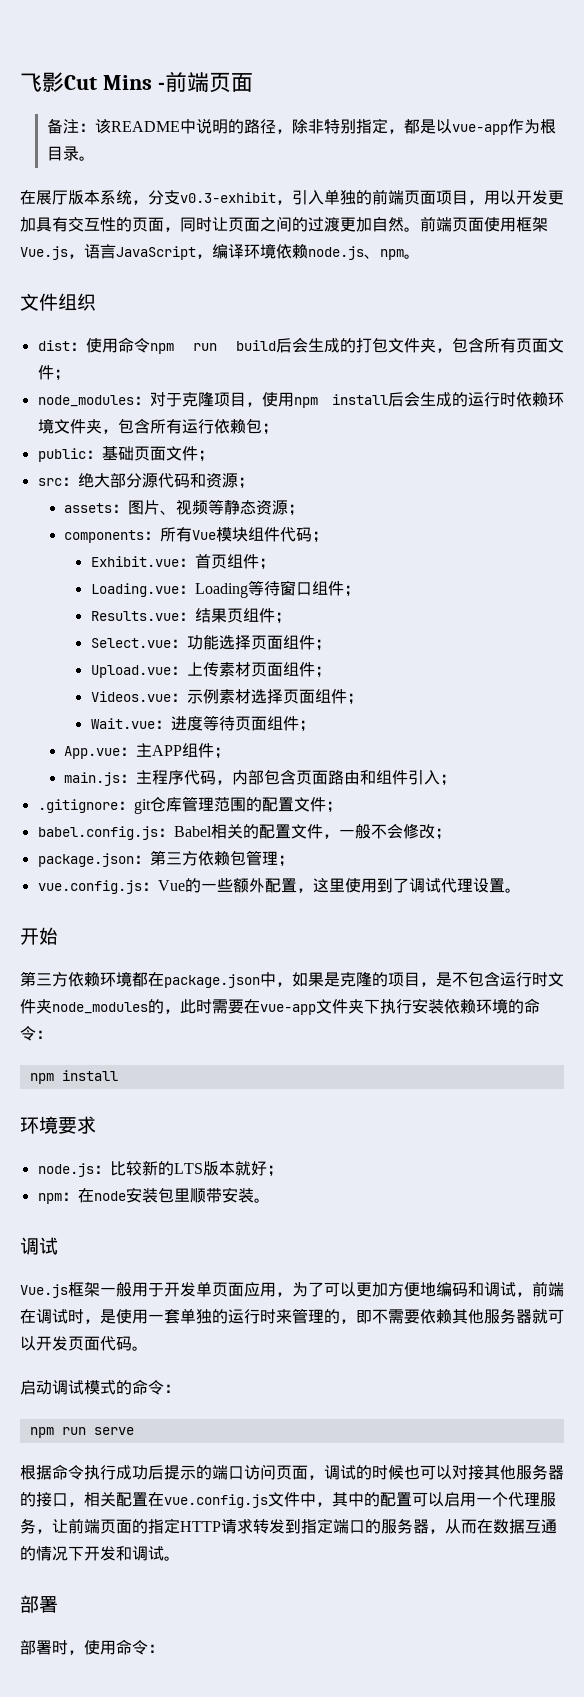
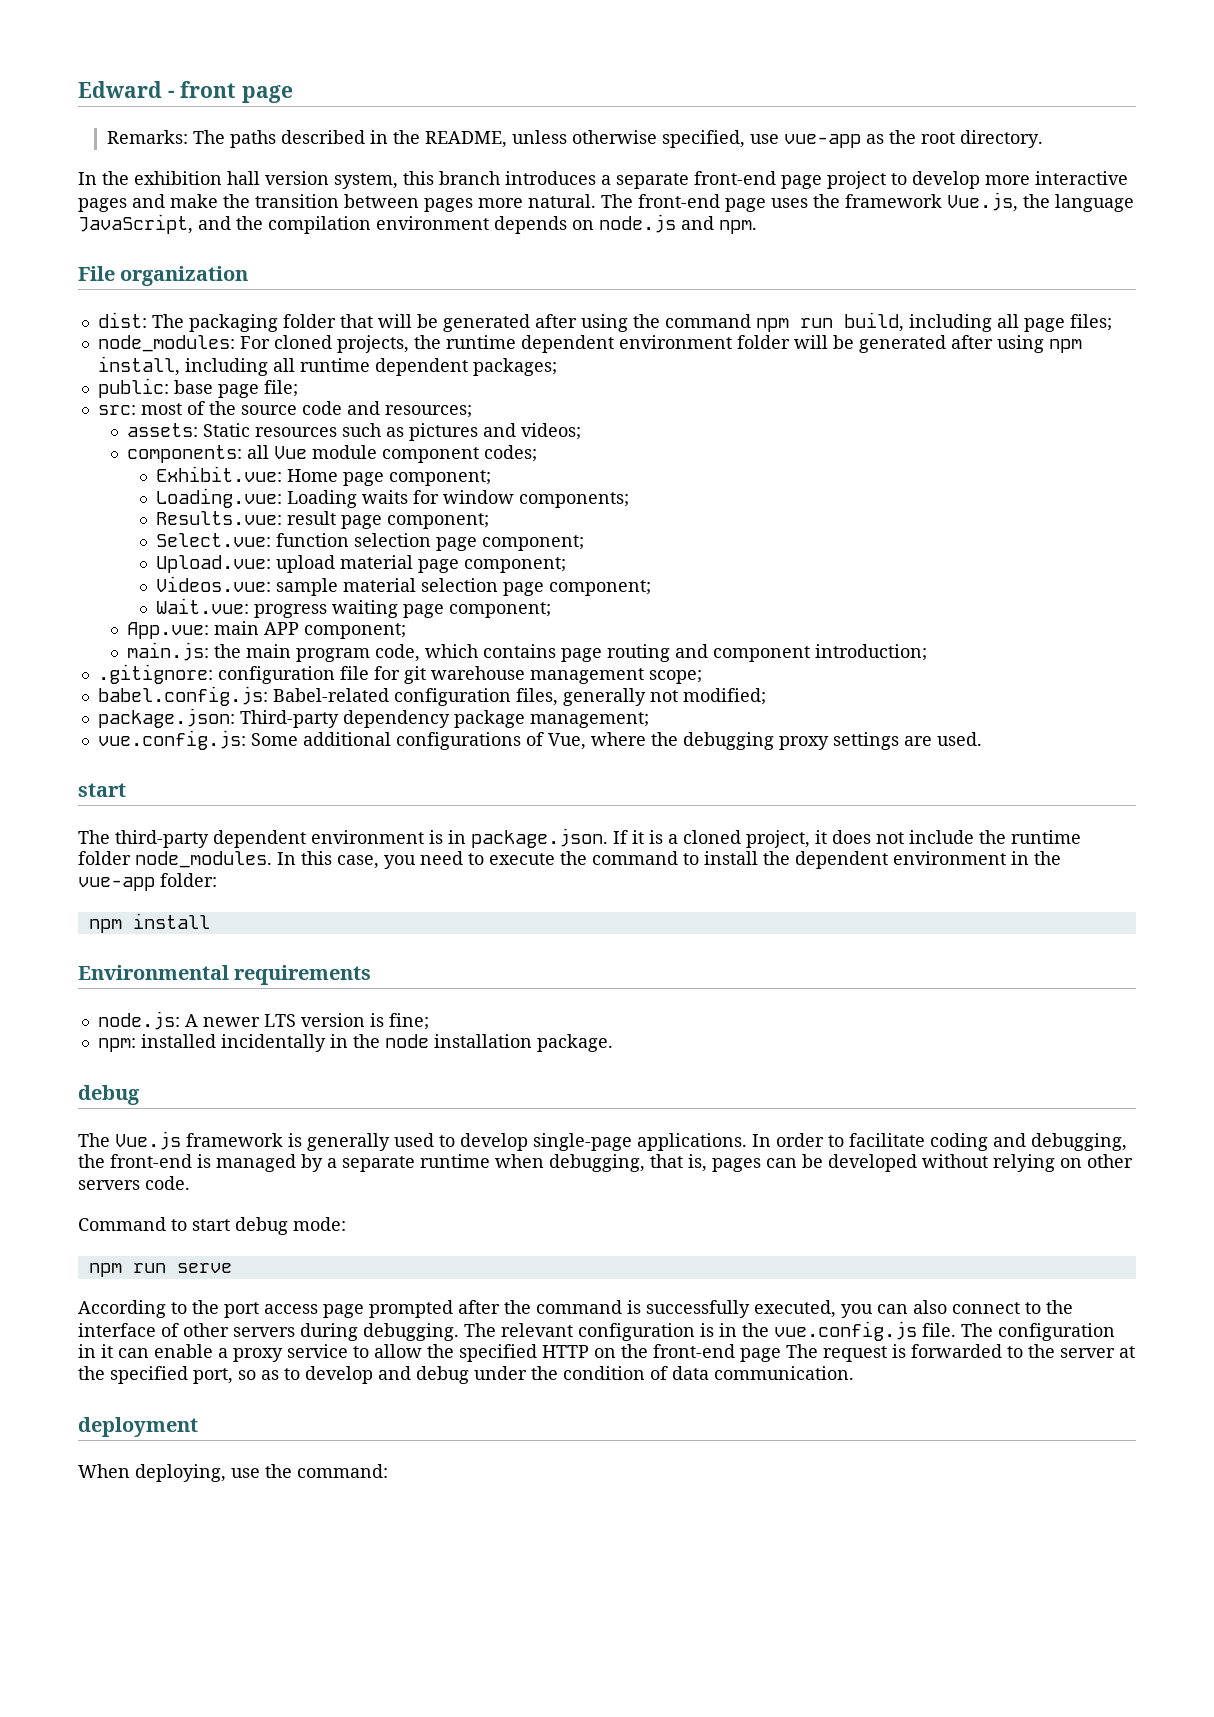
- 飞影Cut Mins -前端页面
- 备注：该README中说明的路径，除非特别指定，都是以vue-app作为根目录。
- 在展厅版本系统，分支v0.3-exhibit，引入单独的前端页面项目，用以开发更加具有交互性的页面，同时让页面之间的过渡更加自然。前端页面使用框架Vue.js，语言JavaScript，编译环境依赖node.js、npm。
- 文件组织
- dist：使用命令npm run build后会生成的打包文件夹，包含所有页面文件；
- node_modules：对于克隆项目，使用npm install后会生成的运行时依赖环境文件夹，包含所有运行依赖包；
- public：基础页面文件；
- src：绝大部分源代码和资源；
- assets：图片、视频等静态资源；
- components：所有Vue模块组件代码；
- Exhibit.vue：首页组件；
- Loading.vue：Loading等待窗口组件；
- Results.vue：结果页组件；
- Select.vue：功能选择页面组件；
- Upload.vue：上传素材页面组件；
- Videos.vue：示例素材选择页面组件；
- Wait.vue：进度等待页面组件；
- App.vue：主APP组件；
- main.js：主程序代码，内部包含页面路由和组件引入；
- .gitignore：git仓库管理范围的配置文件；
- babel.config.js：Babel相关的配置文件，一般不会修改；
- package.json：第三方依赖包管理；
- vue.config.js：Vue的一些额外配置，这里使用到了调试代理设置。
- 开始
- 第三方依赖环境都在package.json中，如果是克隆的项目，是不包含运行时文件夹node_modules的，此时需要在vue-app文件夹下执行安装依赖环境的命令：
+ Edward - front page
+ Remarks: The paths described in the README, unless otherwise specified, use vue-app as the root directory.
+ In the exhibition hall version system, this branch introduces a separate front-end page project to develop more interactive pages and make the transition between pages more natural. The front-end page uses the framework Vue.js, the language JavaScript, and the compilation environment depends on node.js and npm.
+ File organization
+ dist: The packaging folder that will be generated after using the command npm run build, including all page files;
+ node_modules: For cloned projects, the runtime dependent environment folder will be generated after using npm install, including all runtime dependent packages;
+ public: base page file;
+ src: most of the source code and resources;
+ assets: Static resources such as pictures and videos;
+ components: all Vue module component codes;
+ Exhibit.vue: Home page component;
+ Loading.vue: Loading waits for window components;
+ Results.vue: result page component;
+ Select.vue: function selection page component;
+ Upload.vue: upload material page component;
+ Videos.vue: sample material selection page component;
+ Wait.vue: progress waiting page component;
+ App.vue: main APP component;
+ main.js: the main program code, which contains page routing and component introduction;
+ .gitignore: configuration file for git warehouse management scope;
+ babel.config.js: Babel-related configuration files, generally not modified;
+ package.json: Third-party dependency package management;
+ vue.config.js: Some additional configurations of Vue, where the debugging proxy settings are used.
+ start
+ The third-party dependent environment is in package.json. If it is a cloned project, it does not include the runtime folder node_modules. In this case, you need to execute the command to install the dependent environment in the vue-app folder:
  npm install
- 环境要求
- node.js：比较新的LTS版本就好；
- npm：在node安装包里顺带安装。
- 调试
- Vue.js框架一般用于开发单页面应用，为了可以更加方便地编码和调试，前端在调试时，是使用一套单独的运行时来管理的，即不需要依赖其他服务器就可以开发页面代码。
- 启动调试模式的命令：
+ Environmental requirements
+ node.js: A newer LTS version is fine;
+ npm: installed incidentally in the node installation package.
+ debug
+ The Vue.js framework is generally used to develop single-page applications. In order to facilitate coding and debugging, the front-end is managed by a separate runtime when debugging, that is, pages can be developed without relying on other servers code.
+ Command to start debug mode:
  npm run serve
- 根据命令执行成功后提示的端口访问页面，调试的时候也可以对接其他服务器的接口，相关配置在vue.config.js文件中，其中的配置可以启用一个代理服务，让前端页面的指定HTTP请求转发到指定端口的服务器，从而在数据互通的情况下开发和调试。
- 部署
- 部署时，使用命令：
+ According to the port access page prompted after the command is successfully executed, you can also connect to the interface of other servers during debugging. The relevant configuration is in the vue.config.js file. The configuration in it can enable a proxy service to allow the specified HTTP on the front-end page The request is forwarded to the server at the specified port, so as to develop and debug under the condition of data communication.
+ deployment
+ When deploying, use the command:

